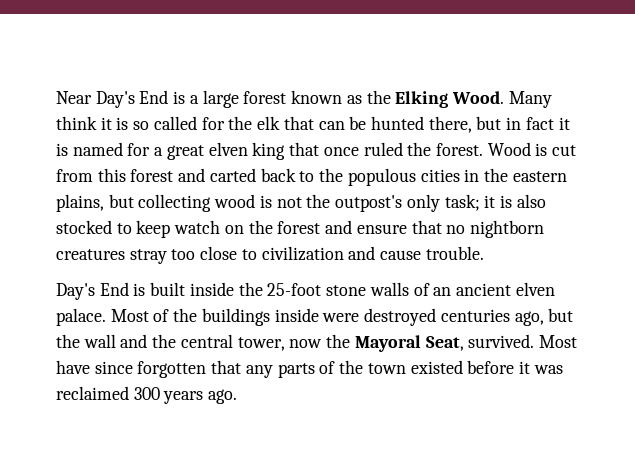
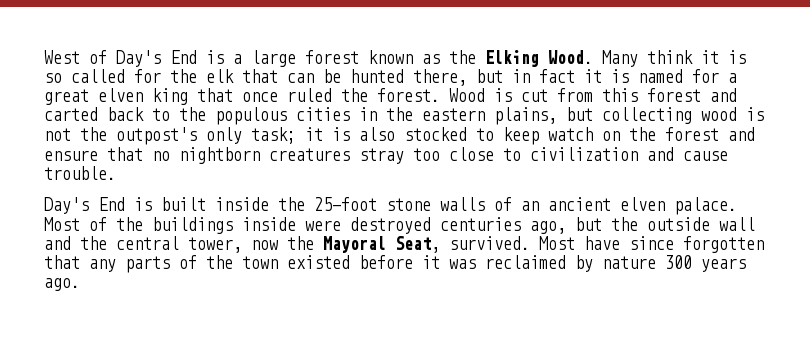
- Near Day's End is a large forest known as the Elking Wood.
+ West of Day's End is a large forest known as the Elking Wood.
- Most of the buildings inside were destroyed centuries ago, but the wall and the central tower, now the Mayoral Seat, survived.
+ Most of the buildings inside were destroyed centuries ago, but the outside wall and the central tower, now the Mayoral Seat, survived.
- Most have since forgotten that any parts of the town existed before it was reclaimed 300 years ago.
+ Most have since forgotten that any parts of the town existed before it was reclaimed by nature 300 years ago.

